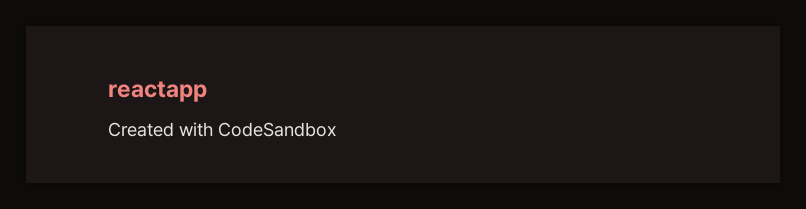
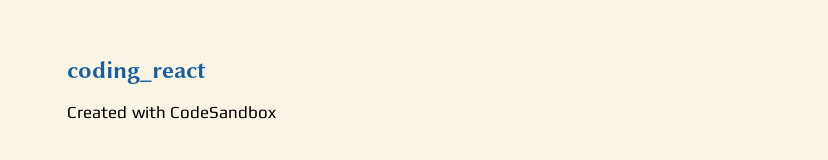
- reactapp
+ coding_react

